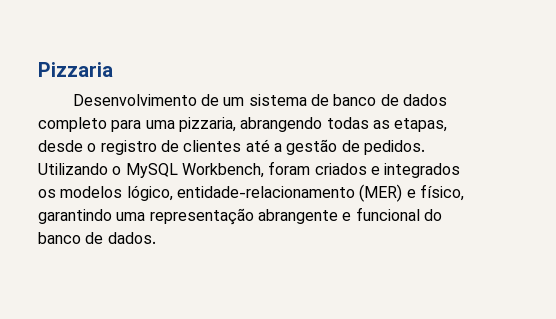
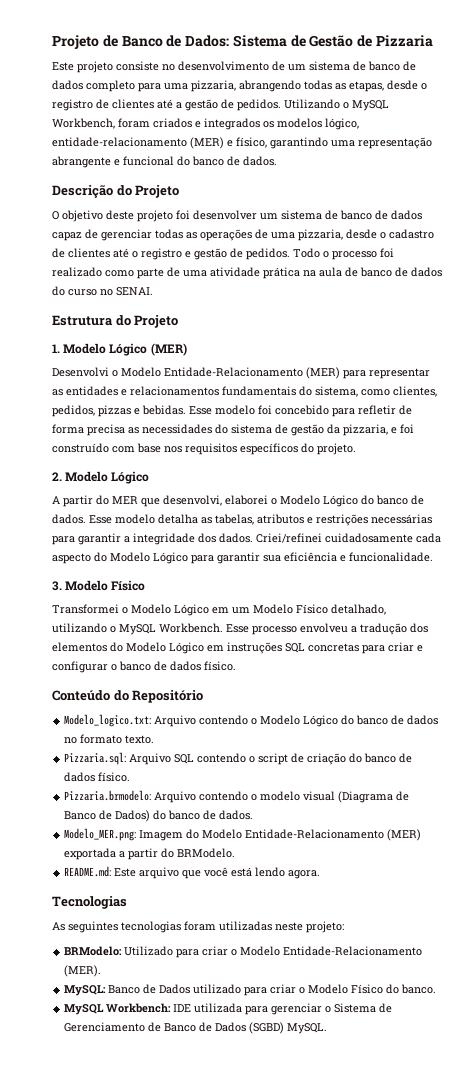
- Pizzaria
- Desenvolvimento de um sistema de banco de dados completo para uma pizzaria, abrangendo todas as etapas, desde o registro de clientes até a gestão de pedidos.
+ Projeto de Banco de Dados: Sistema de Gestão de Pizzaria
+ Este projeto consiste no desenvolvimento de um sistema de banco de dados completo para uma pizzaria, abrangendo todas as etapas, desde o registro de clientes até a gestão de pedidos.
+ Descrição do Projeto
+ O objetivo deste projeto foi desenvolver um sistema de banco de dados capaz de gerenciar todas as operações de uma pizzaria, desde o cadastro de clientes até o registro e gestão de pedidos. Todo o processo foi realizado como parte de uma atividade prática na aula de banco de dados do curso no SENAI.
+ Estrutura do Projeto
+ 1. Modelo Lógico (MER)
+ Desenvolvi o Modelo Entidade-Relacionamento (MER) para representar as entidades e relacionamentos fundamentais do sistema, como clientes, pedidos, pizzas e bebidas. Esse modelo foi concebido para refletir de forma precisa as necessidades do sistema de gestão da pizzaria, e foi construído com base nos requisitos específicos do projeto.
+ 2. Modelo Lógico
+ A partir do MER que desenvolvi, elaborei o Modelo Lógico do banco de dados. Esse modelo detalha as tabelas, atributos e restrições necessárias para garantir a integridade dos dados. Criei/refinei cuidadosamente cada aspecto do Modelo Lógico para garantir sua eficiência e funcionalidade.
+ 3. Modelo Físico
+ Transformei o Modelo Lógico em um Modelo Físico detalhado, utilizando o MySQL Workbench. Esse processo envolveu a tradução dos elementos do Modelo Lógico em instruções SQL concretas para criar e configurar o banco de dados físico.
+ Conteúdo do Repositório
+ Modelo_logico.txt: Arquivo contendo o Modelo Lógico do banco de dados no formato texto.
+ Pizzaria.sql: Arquivo SQL contendo o script de criação do banco de dados físico.
+ Pizzaria.brmodelo: Arquivo contendo o modelo visual (Diagrama de Banco de Dados) do banco de dados.
+ Modelo_MER.png: Imagem do Modelo Entidade-Relacionamento (MER) exportada a partir do BRModelo.
+ README.md: Este arquivo que você está lendo agora.
+ Tecnologias
+ As seguintes tecnologias foram utilizadas neste projeto:
+ BRModelo: Utilizado para criar o Modelo Entidade-Relacionamento (MER).
+ MySQL: Banco de Dados utilizado para criar o Modelo Físico do banco.
+ MySQL Workbench: IDE utilizada para gerenciar o Sistema de Gerenciamento de Banco de Dados (SGBD) MySQL.

